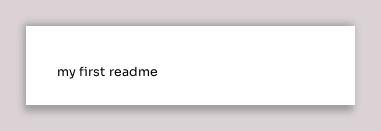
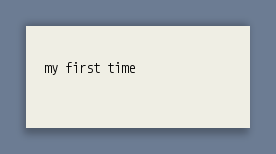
- my first readme
+ my first time

